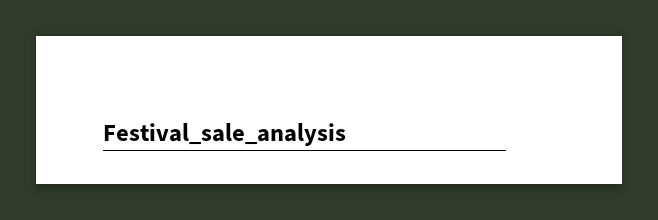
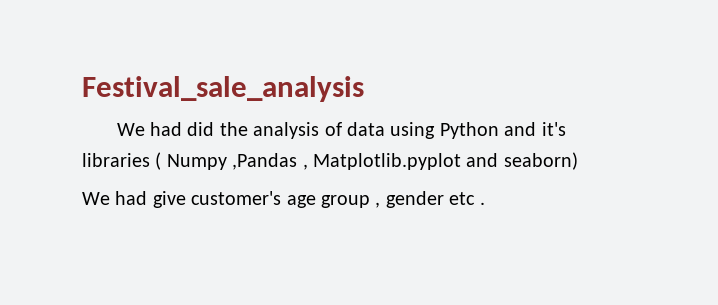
+ We had did the analysis of data using Python and it's libraries ( Numpy ,Pandas , Matplotlib.pyplot and seaborn)
+ We had give customer's age group , gender etc .

